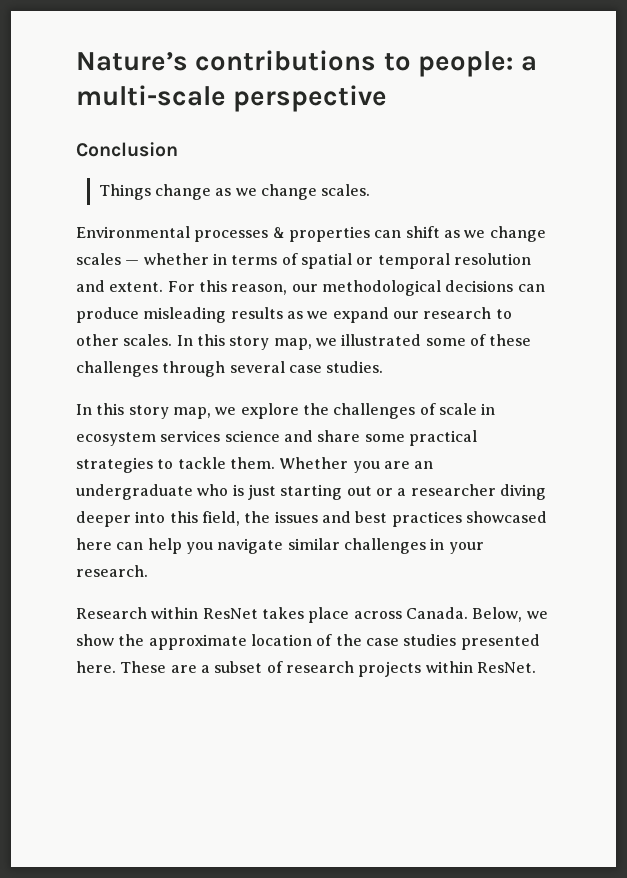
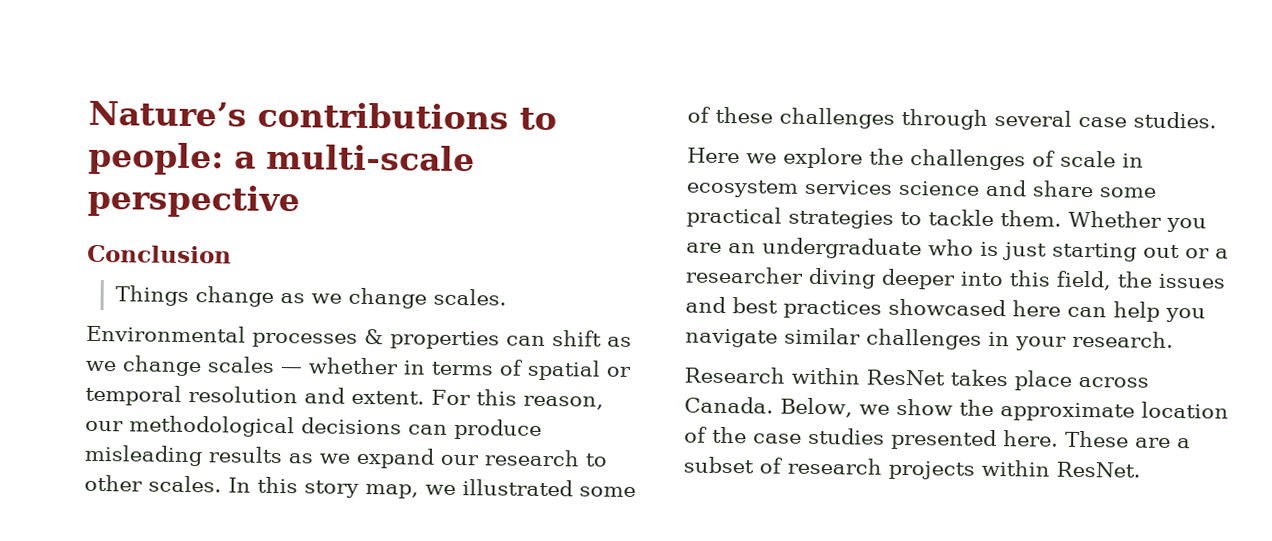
- In this story map, we explore the challenges of scale in ecosystem services science and share some practical strategies to tackle them.
+ Here we explore the challenges of scale in ecosystem services science and share some practical strategies to tackle them.

